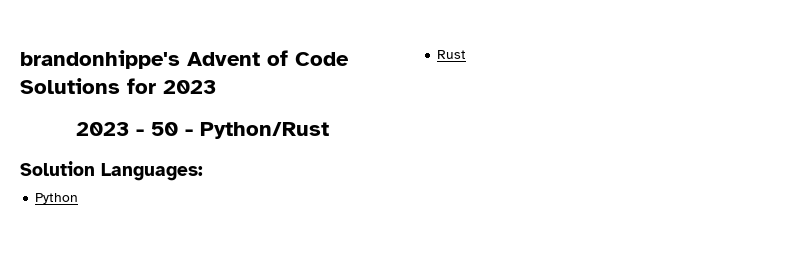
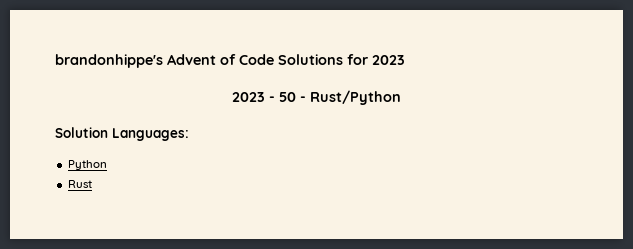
- 2023 - 50 - Python/Rust
+ 2023 - 50 - Rust/Python

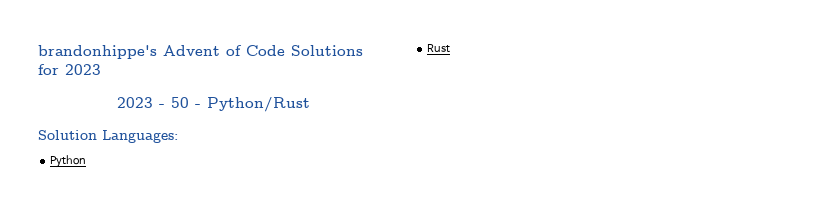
- 2023 - 50 - Rust/Python
+ 2023 - 50 - Python/Rust

